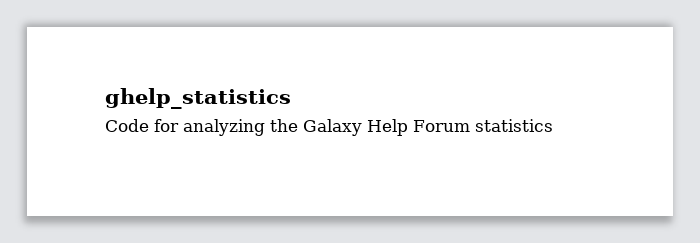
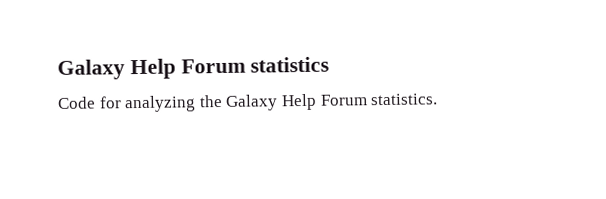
- ghelp_statistics
+ Galaxy Help Forum statistics
- Code for analyzing the Galaxy Help Forum statistics
+ Code for analyzing the Galaxy Help Forum statistics.

